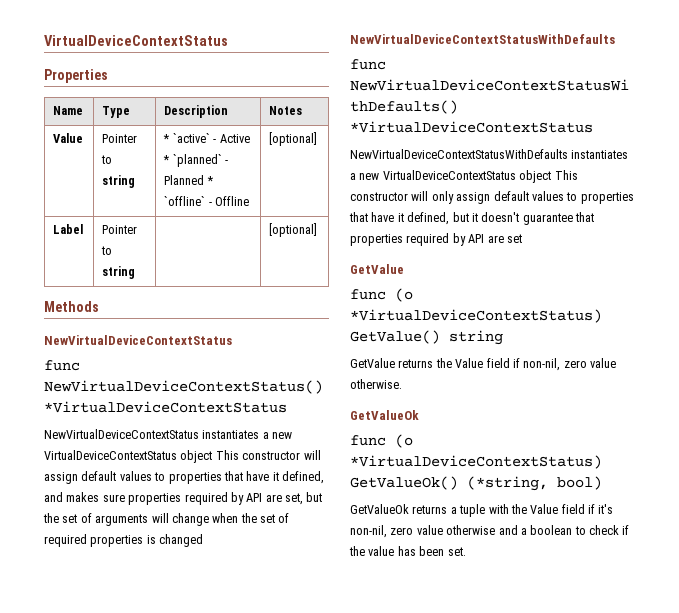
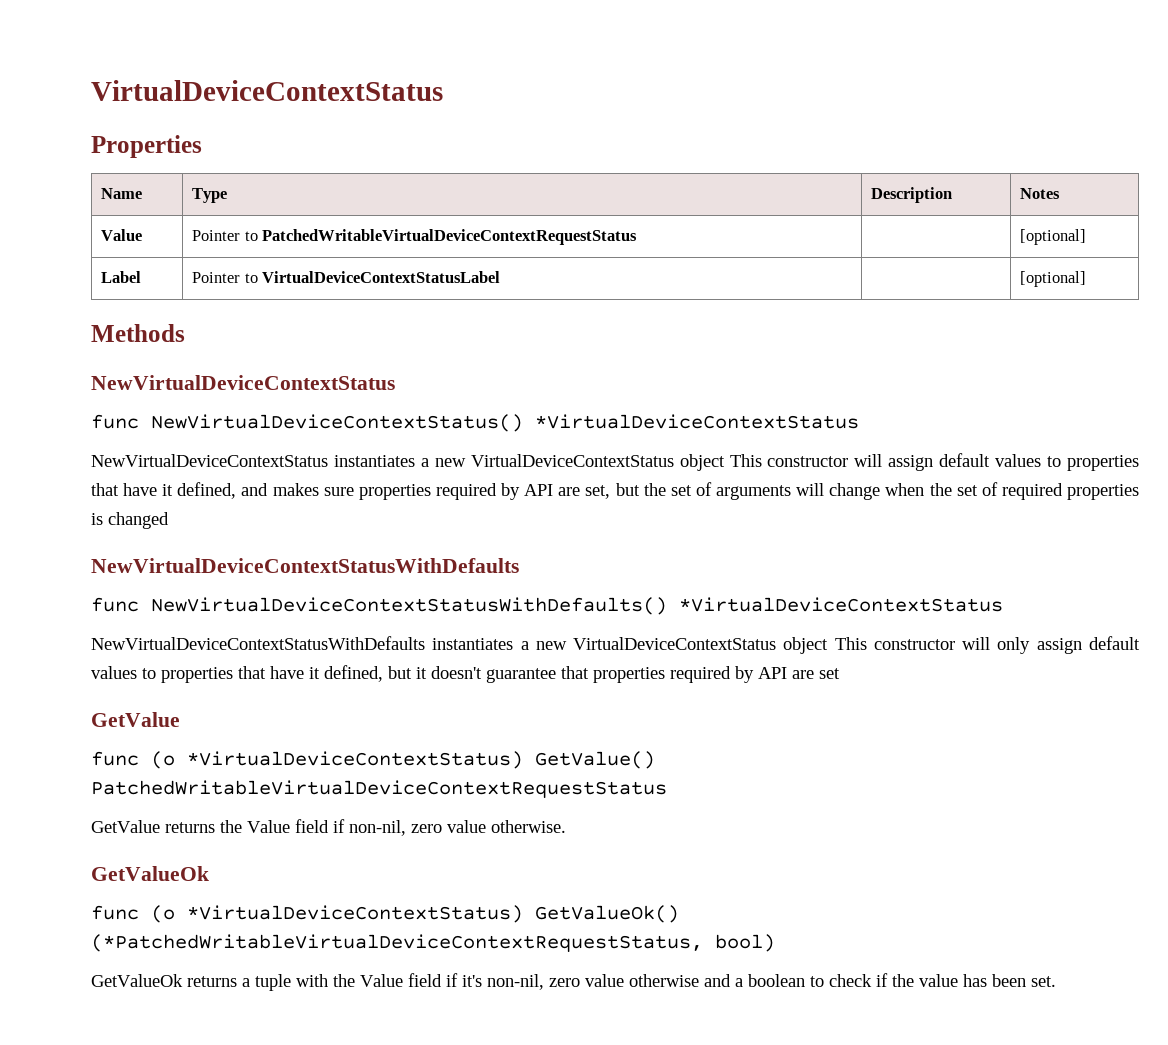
- Value | Pointer to string | * `active` - Active * `planned` - Planned * `offline` - Offline | [optional]
+ Value | Pointer to PatchedWritableVirtualDeviceContextRequestStatus | | [optional]
- Label | Pointer to string | | [optional]
+ Label | Pointer to VirtualDeviceContextStatusLabel | | [optional]
- func (o *VirtualDeviceContextStatus) GetValue() string
+ func (o *VirtualDeviceContextStatus) GetValue() PatchedWritableVirtualDeviceContextRequestStatus
- func (o *VirtualDeviceContextStatus) GetValueOk() (*string, bool)
+ func (o *VirtualDeviceContextStatus) GetValueOk() (*PatchedWritableVirtualDeviceContextRequestStatus, bool)

